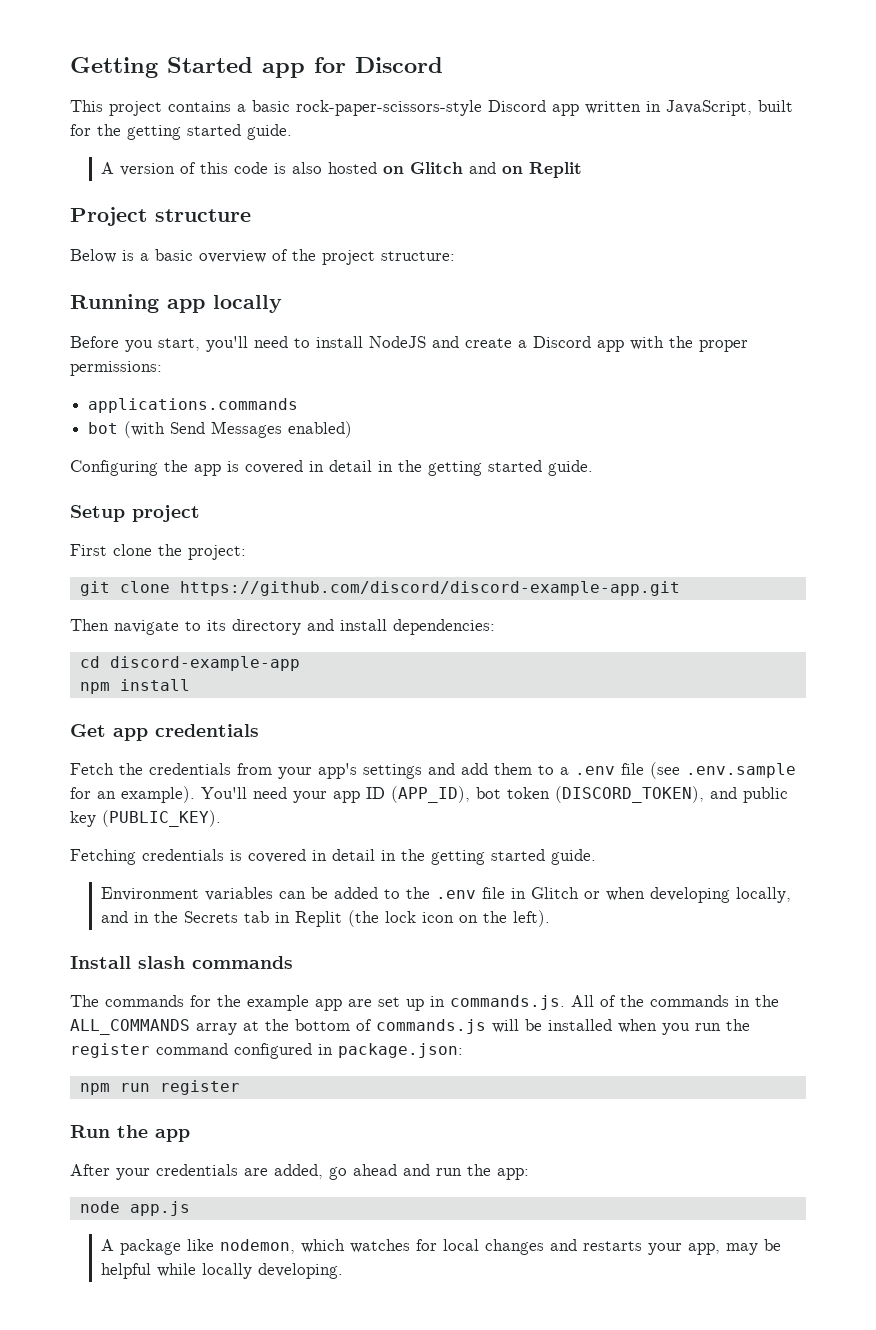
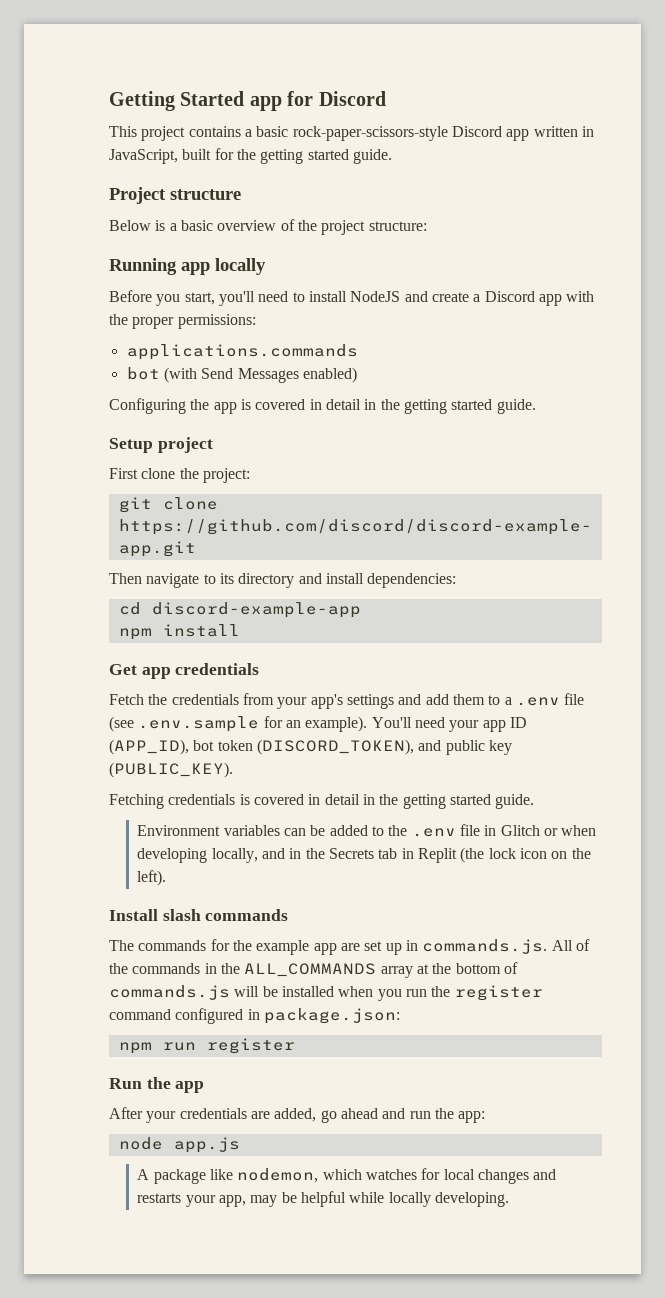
- A version of this code is also hosted on Glitch and on Replit

